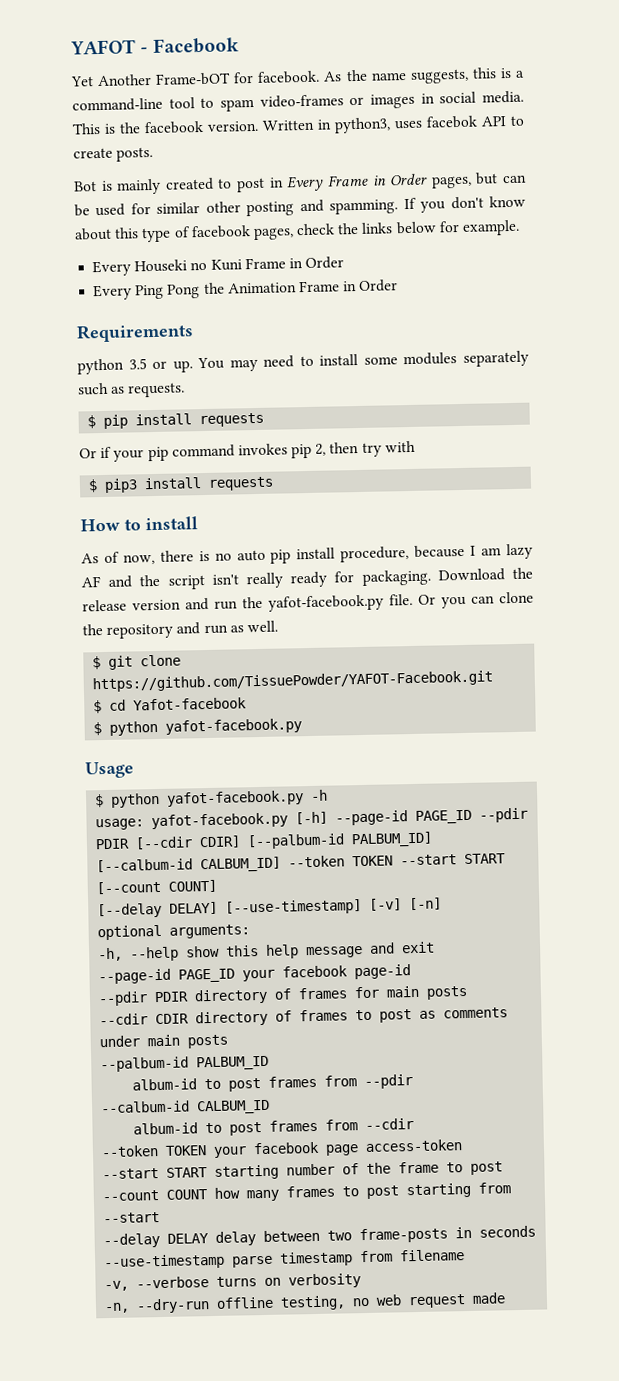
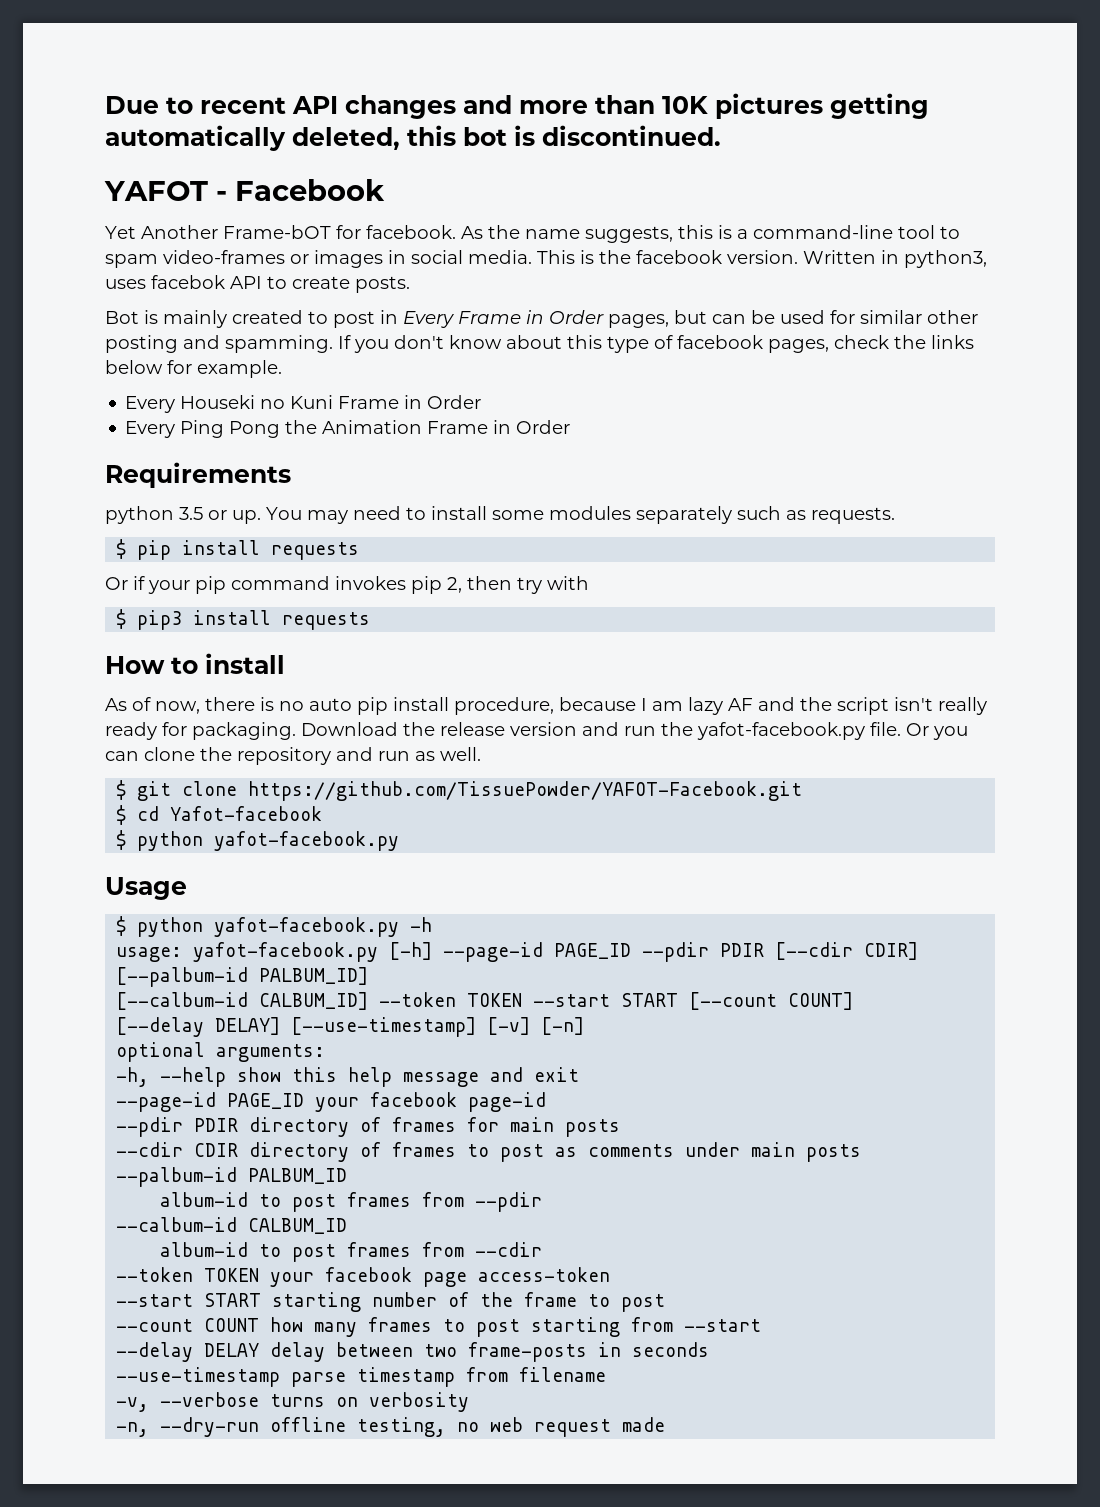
+ Due to recent API changes and more than 10K pictures getting automatically deleted, this bot is discontinued.

